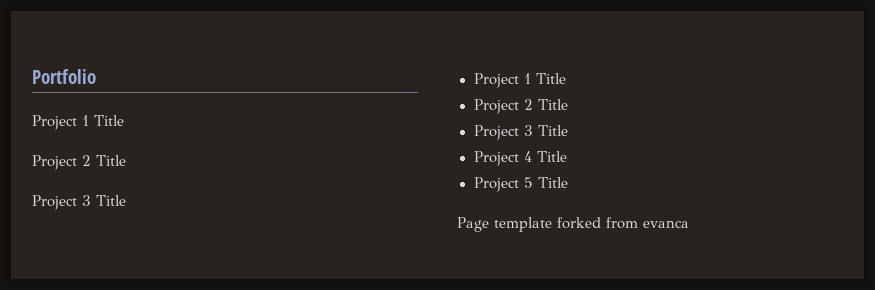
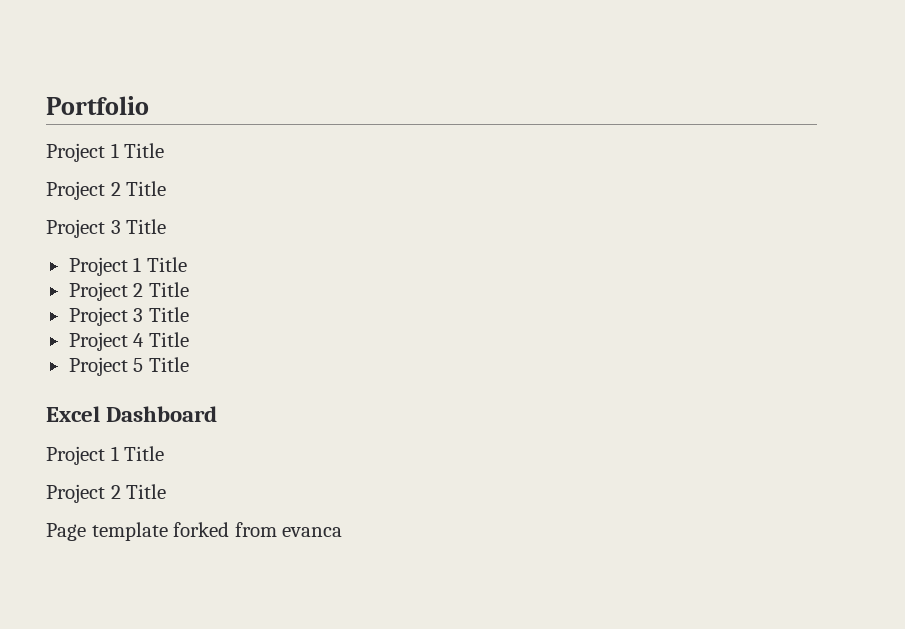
+ Excel Dashboard
+ Project 1 Title
+ Project 2 Title

